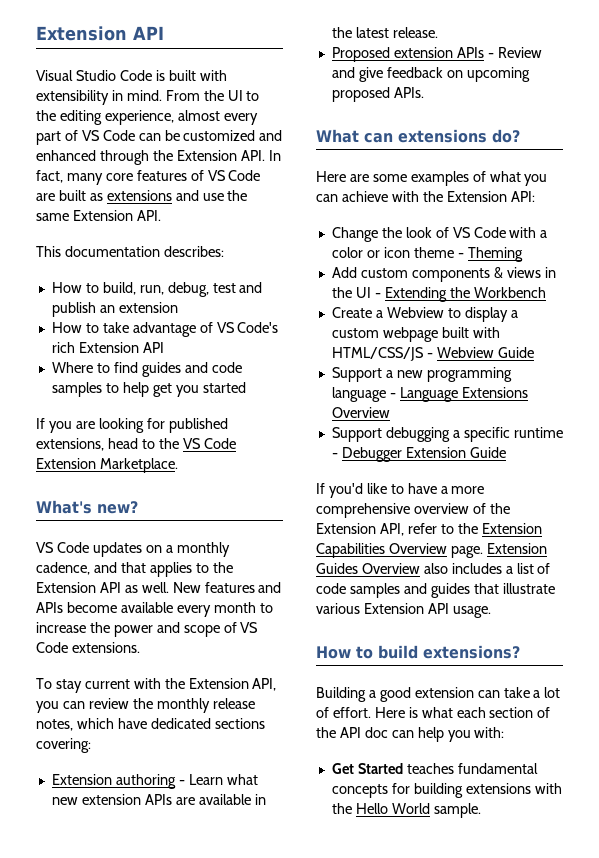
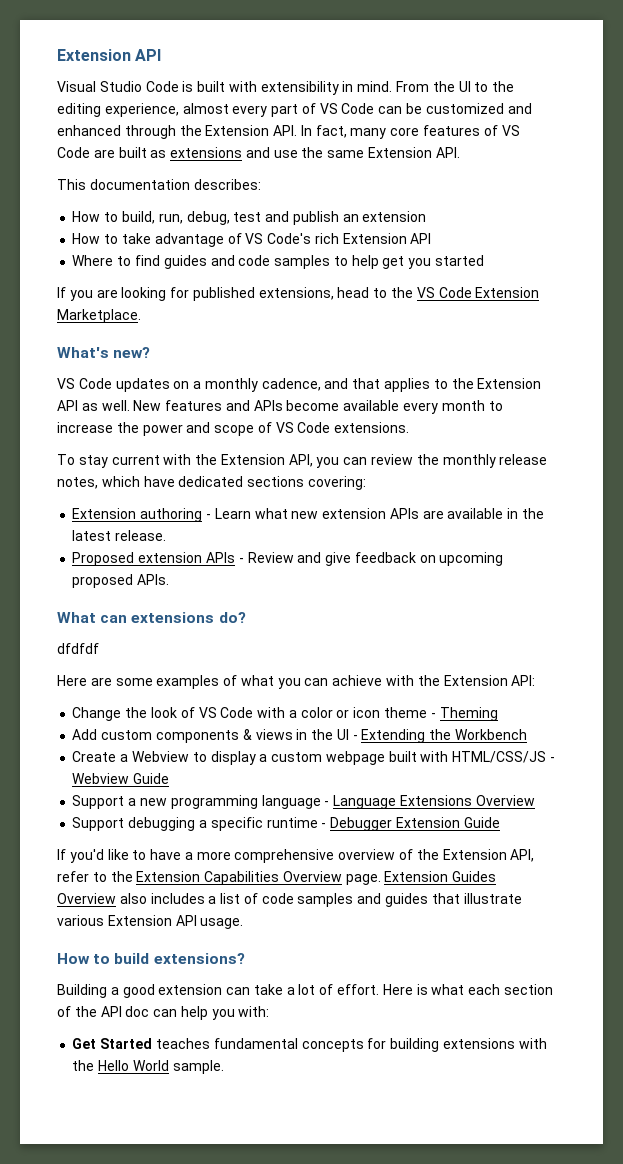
+ dfdfdf

